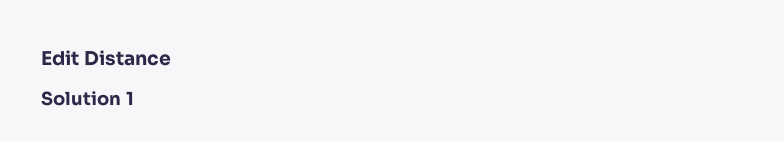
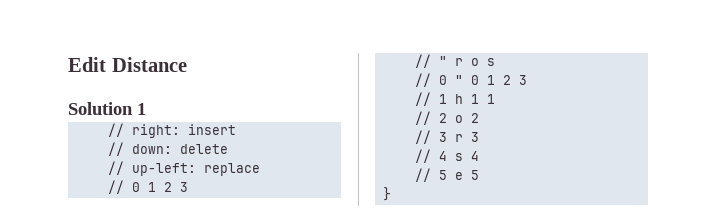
+ // right: insert
+ // down: delete
+ // up-left: replace
+ // 0 1 2 3
+ // " r o s
+ // 0 " 0 1 2 3
+ // 1 h 1 1
+ // 2 o 2
+ // 3 r 3
+ // 4 s 4
+ // 5 e 5
+ }

